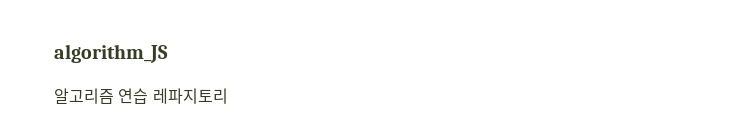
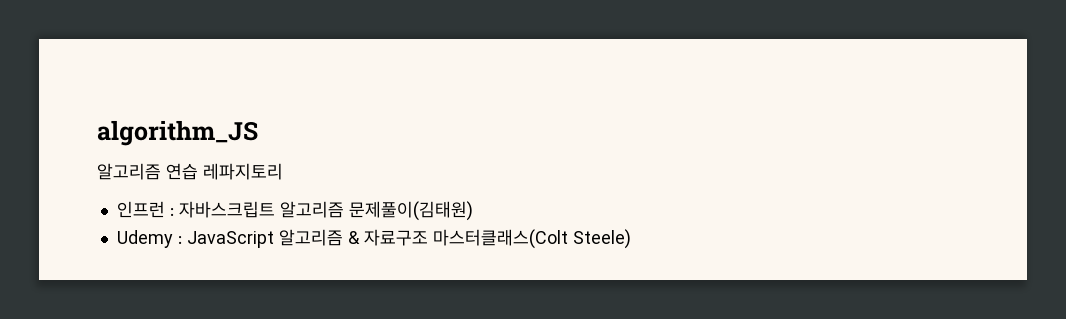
+ 인프런 : 자바스크립트 알고리즘 문제풀이(김태원)
+ Udemy : JavaScript 알고리즘 & 자료구조 마스터클래스(Colt Steele)

